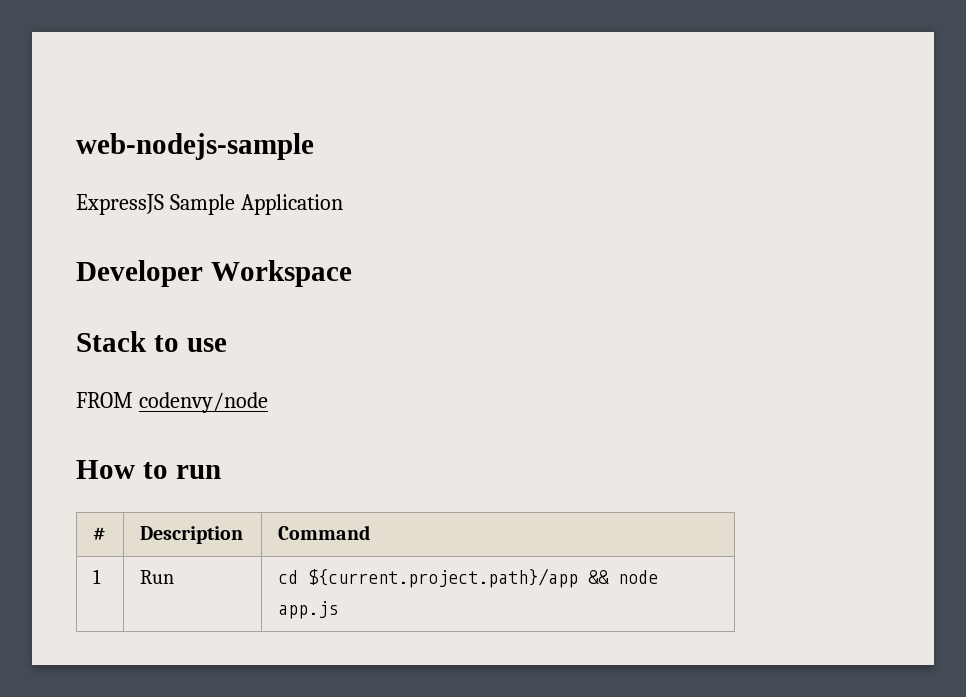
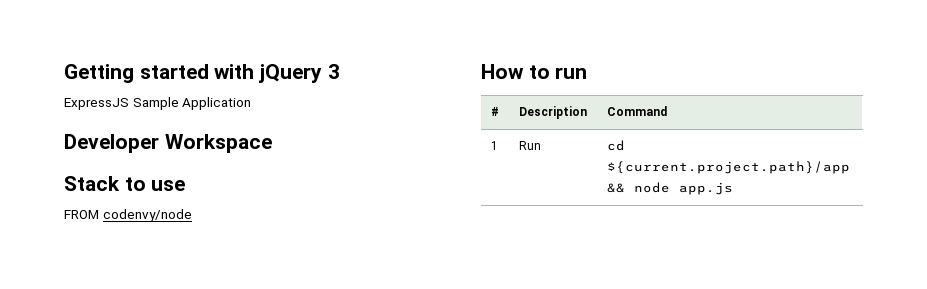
- web-nodejs-sample
+ Getting started with jQuery 3

